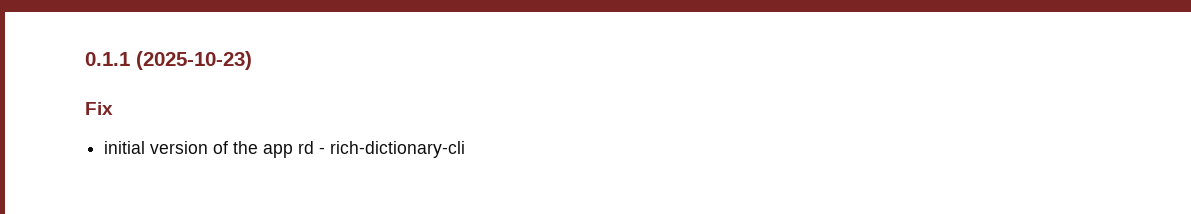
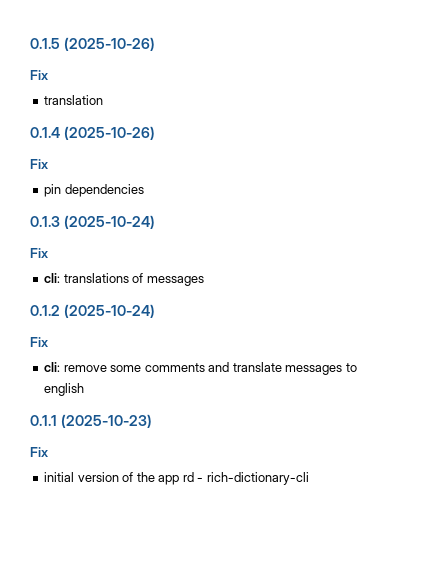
+ 0.1.5 (2025-10-26)
+ Fix
+ translation
+ 0.1.4 (2025-10-26)
+ Fix
+ pin dependencies
+ 0.1.3 (2025-10-24)
+ Fix
+ cli: translations of messages
+ 0.1.2 (2025-10-24)
+ Fix
+ cli: remove some comments and translate messages to english

